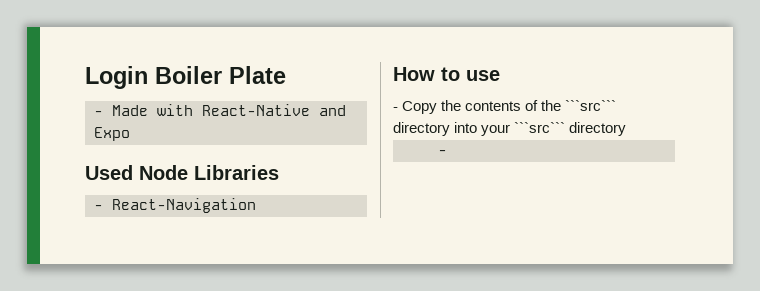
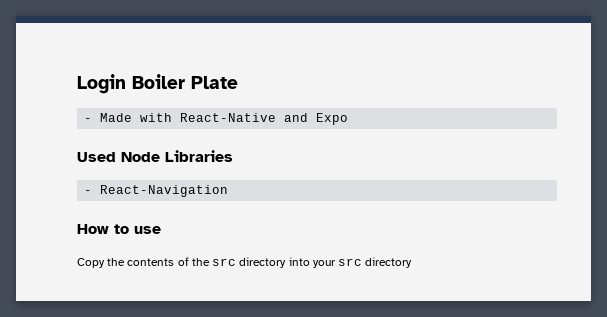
- - Copy the contents of the ```src``` directory into your ```src``` directory
- -
+ Copy the contents of the src directory into your src directory

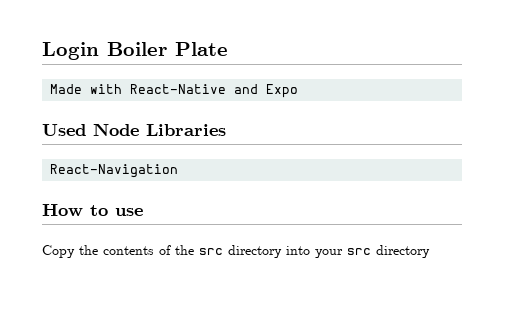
- - Made with React-Native and Expo
+ Made with React-Native and Expo
- - React-Navigation
+ React-Navigation

